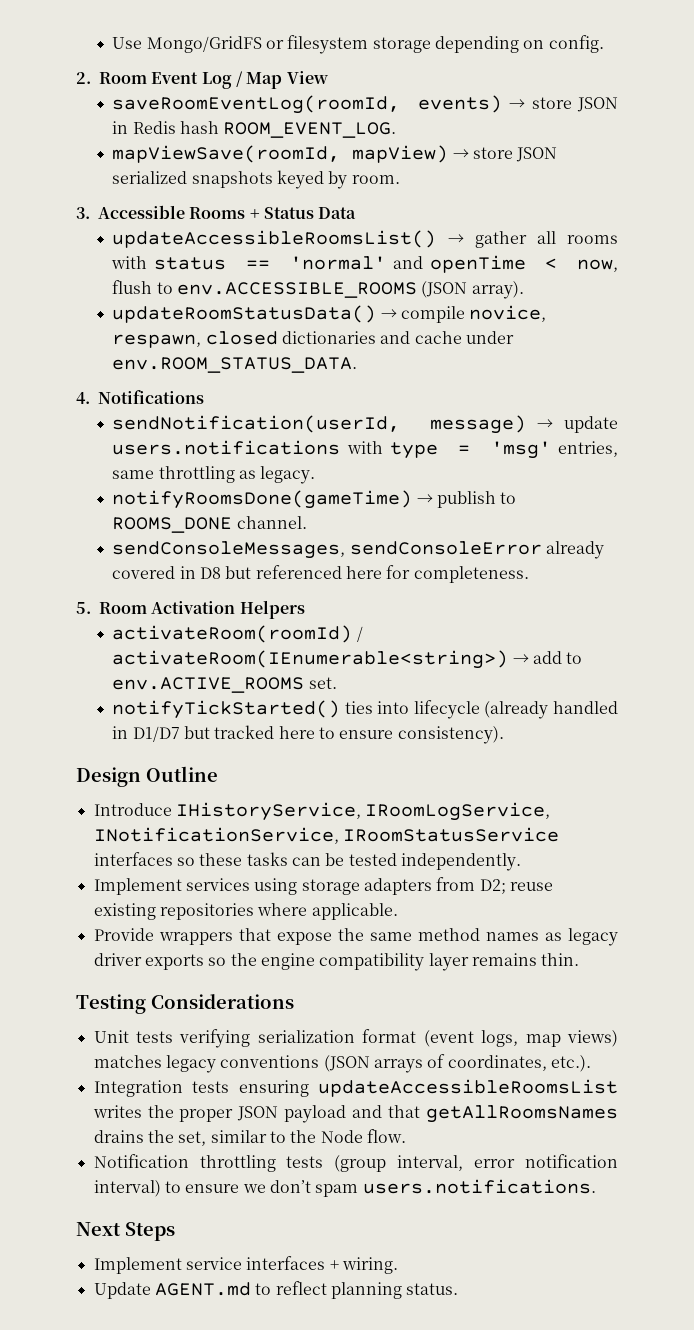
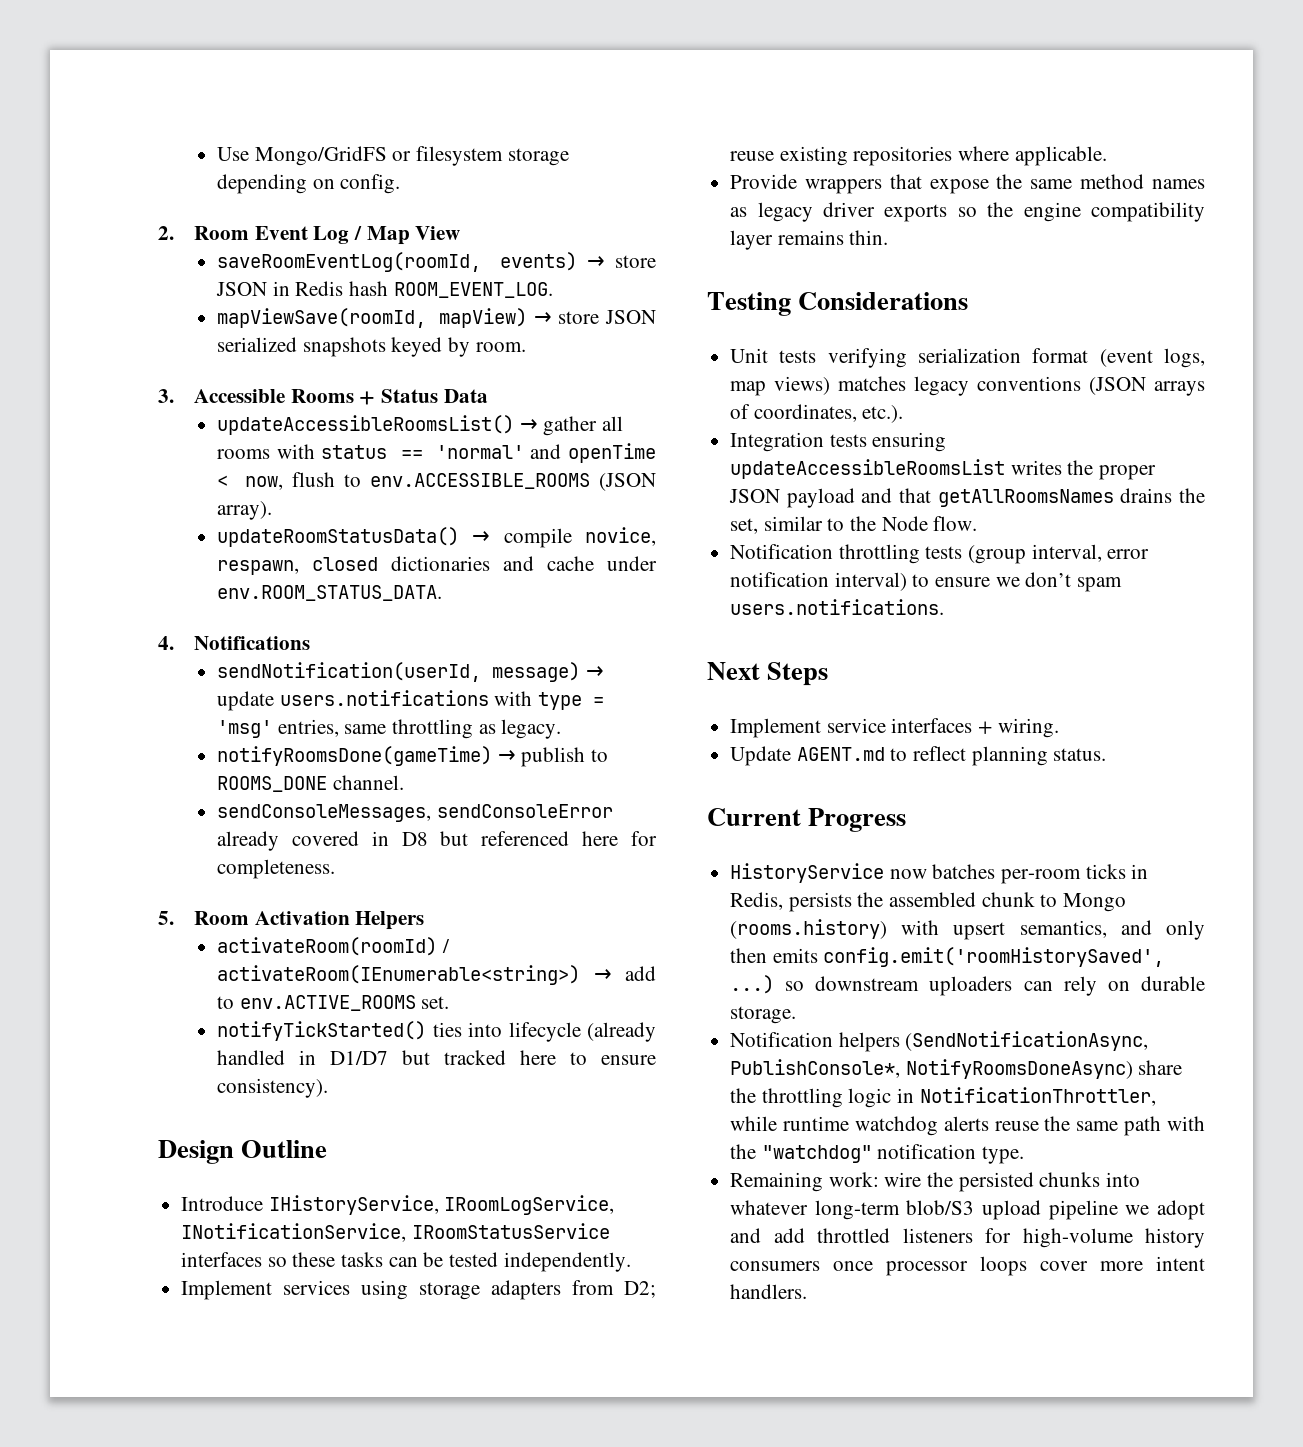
+ Current Progress
+ HistoryService now batches per-room ticks in Redis, persists the assembled chunk to Mongo (rooms.history) with upsert semantics, and only then emits config.emit('roomHistorySaved', ...) so downstream uploaders can rely on durable storage.
+ Notification helpers (SendNotificationAsync, PublishConsole*, NotifyRoomsDoneAsync) share the throttling logic in NotificationThrottler, while runtime watchdog alerts reuse the same path with the "watchdog" notification type.
+ Remaining work: wire the persisted chunks into whatever long-term blob/S3 upload pipeline we adopt and add throttled listeners for high-volume history consumers once processor loops cover more intent handlers.

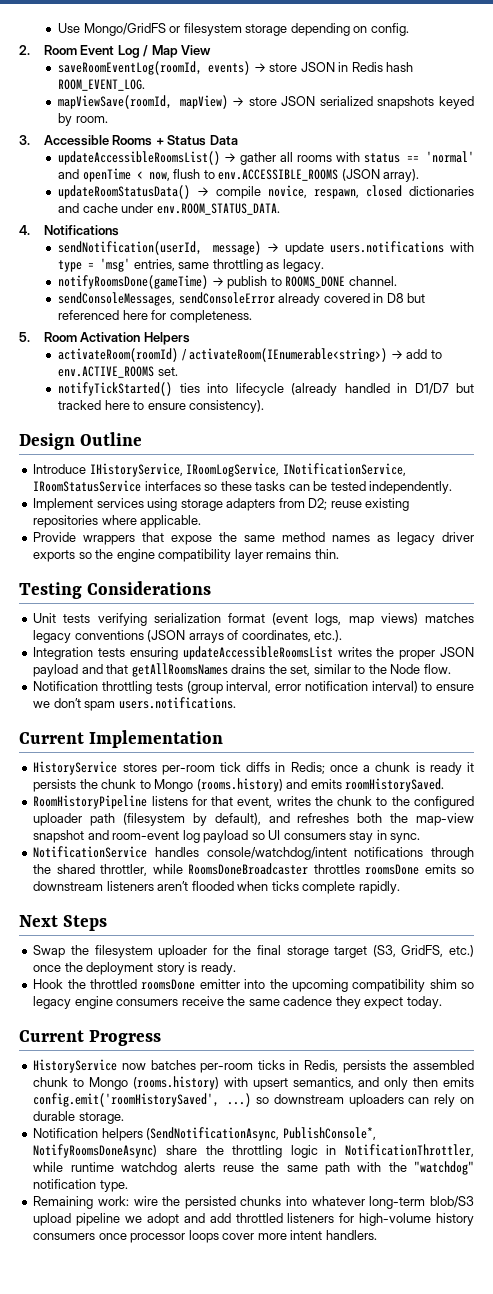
+ Current Implementation
+ HistoryService stores per-room tick diffs in Redis; once a chunk is ready it persists the chunk to Mongo (rooms.history) and emits roomHistorySaved.
+ RoomHistoryPipeline listens for that event, writes the chunk to the configured uploader path (filesystem by default), and refreshes both the map-view snapshot and room-event log payload so UI consumers stay in sync.
+ NotificationService handles console/watchdog/intent notifications through the shared throttler, while RoomsDoneBroadcaster throttles roomsDone emits so downstream listeners aren’t flooded when ticks complete rapidly.
  Next Steps
- Implement service interfaces + wiring.
- Update AGENT.md to reflect planning status.
+ Swap the filesystem uploader for the final storage target (S3, GridFS, etc.) once the deployment story is ready.
+ Hook the throttled roomsDone emitter into the upcoming compatibility shim so legacy engine consumers receive the same cadence they expect today.

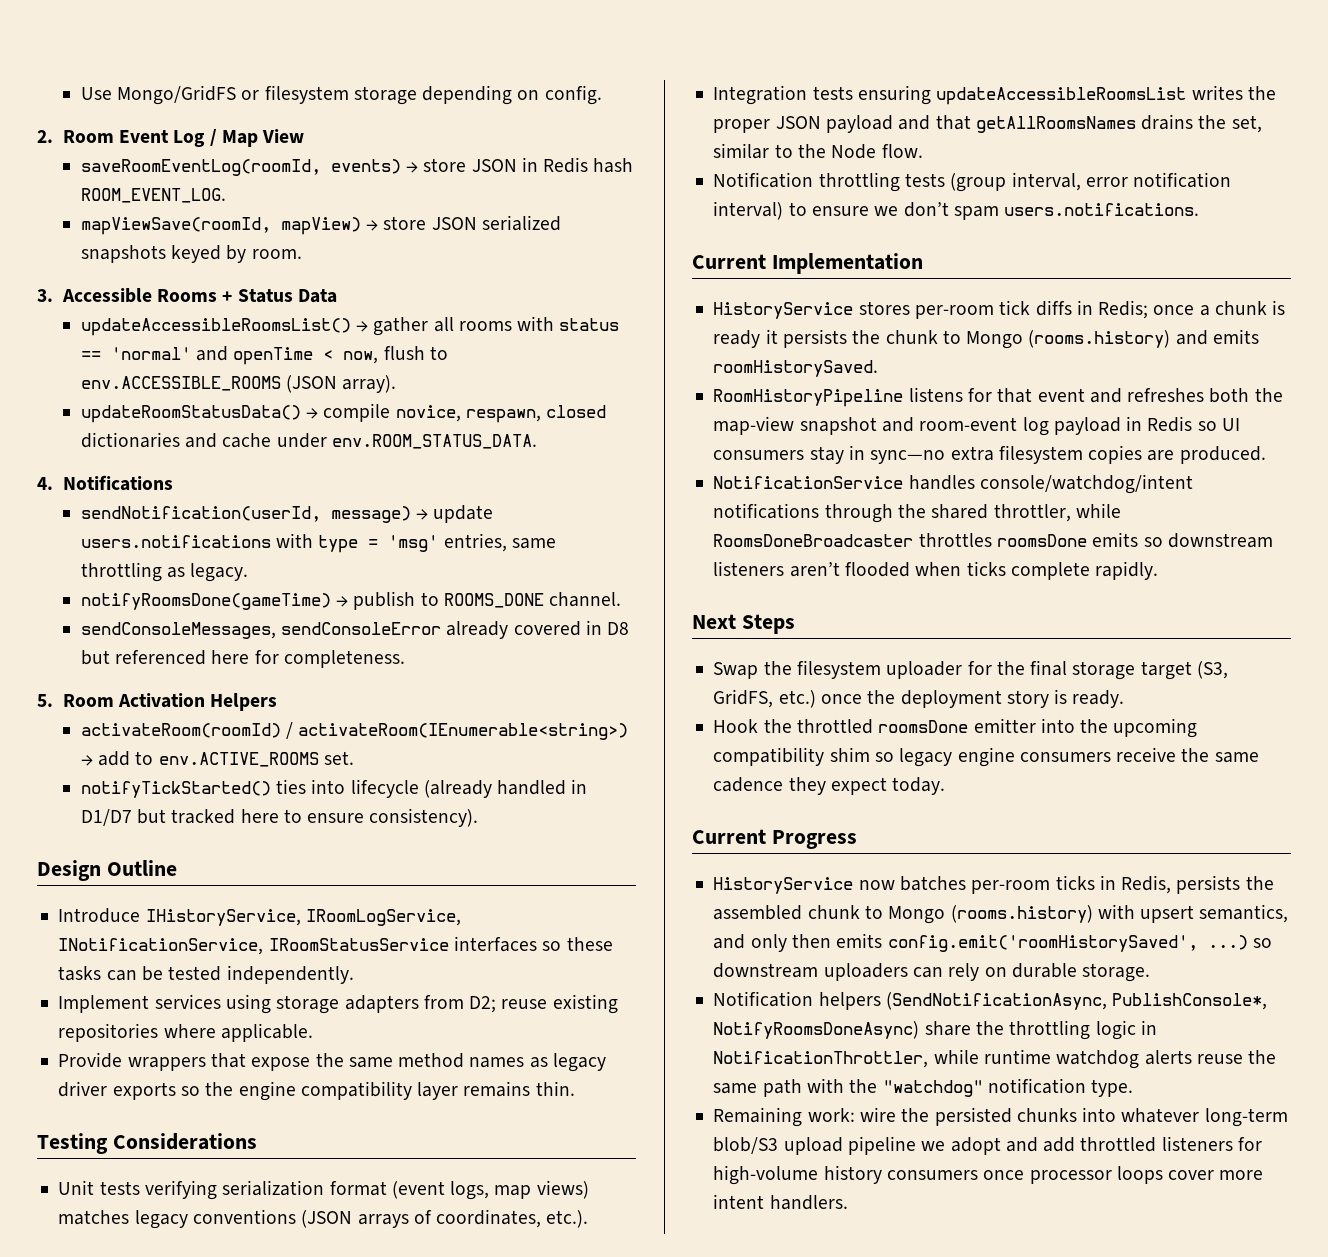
- RoomHistoryPipeline listens for that event, writes the chunk to the configured uploader path (filesystem by default), and refreshes both the map-view snapshot and room-event log payload so UI consumers stay in sync.
+ RoomHistoryPipeline listens for that event and refreshes both the map-view snapshot and room-event log payload in Redis so UI consumers stay in sync—no extra filesystem copies are produced.

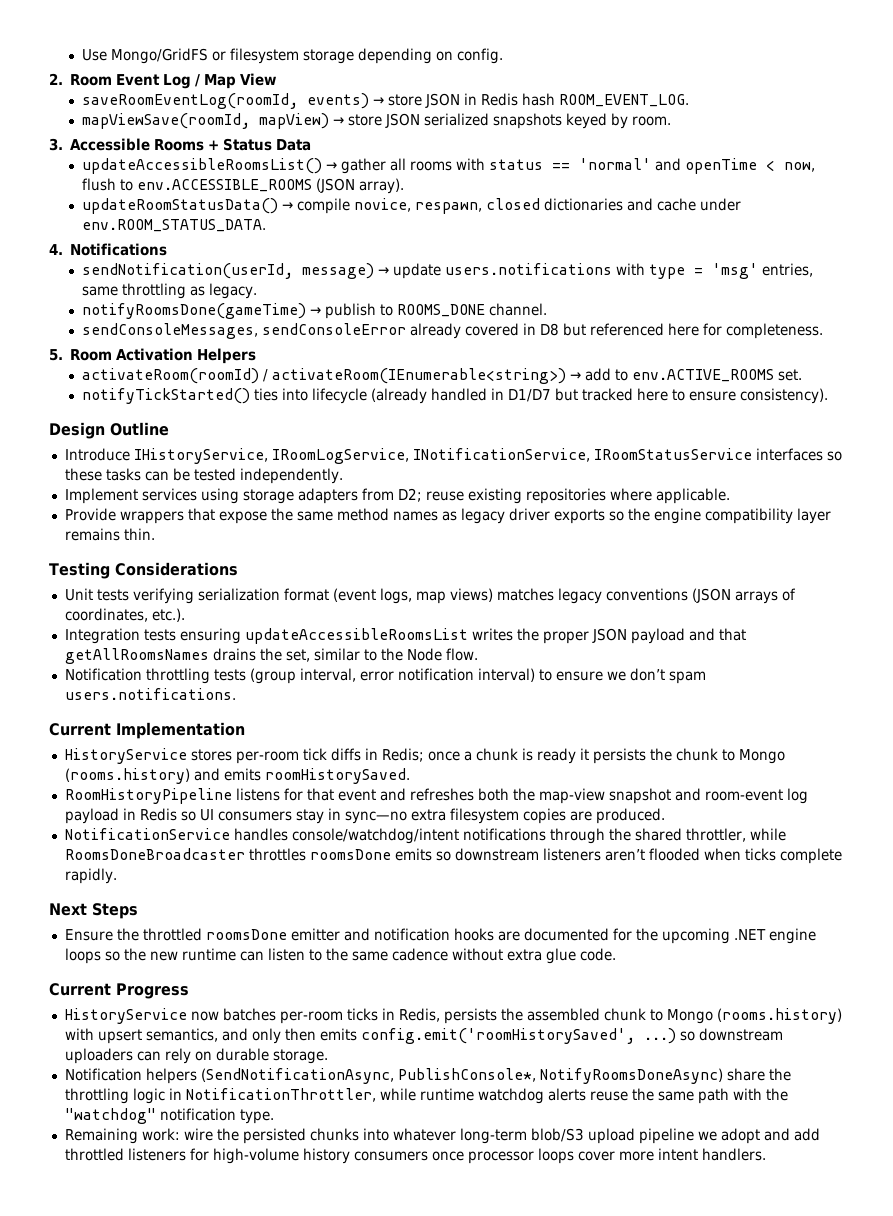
- Swap the filesystem uploader for the final storage target (S3, GridFS, etc.) once the deployment story is ready.
- Hook the throttled roomsDone emitter into the upcoming compatibility shim so legacy engine consumers receive the same cadence they expect today.
+ Ensure the throttled roomsDone emitter and notification hooks are documented for the upcoming .NET engine loops so the new runtime can listen to the same cadence without extra glue code.

